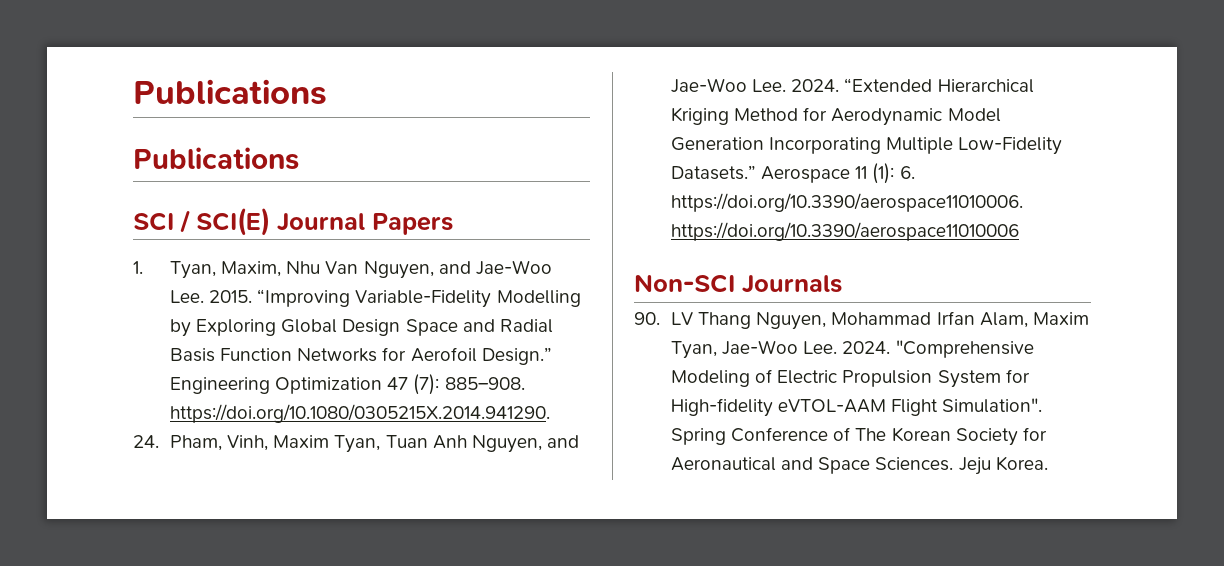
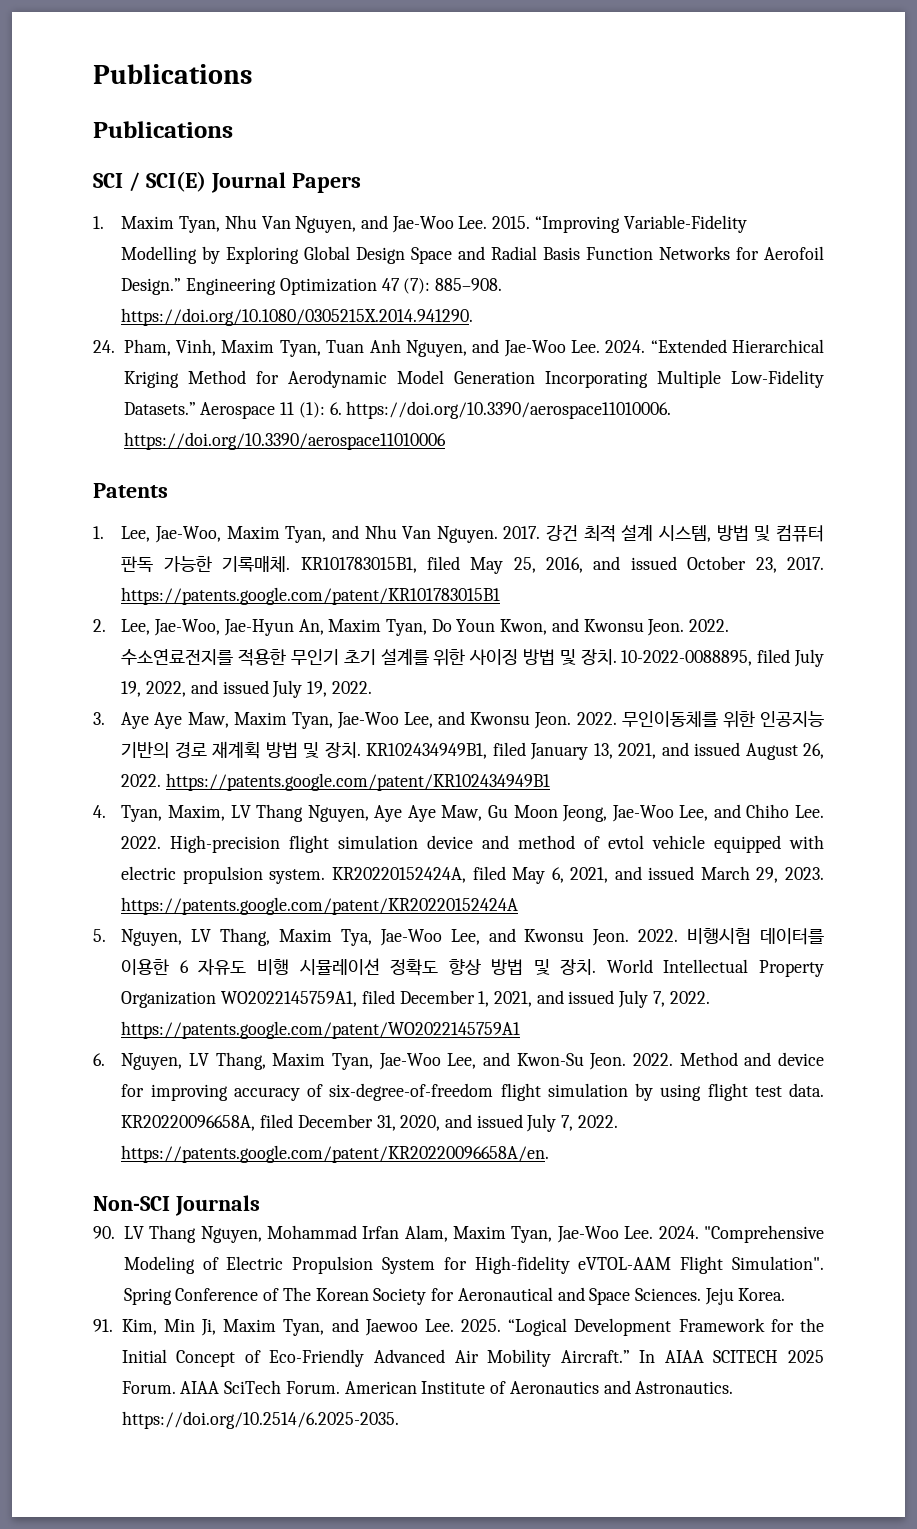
- 1. Tyan, Maxim, Nhu Van Nguyen, and Jae-Woo Lee. 2015.
+ 1. Maxim Tyan, Nhu Van Nguyen, and Jae-Woo Lee. 2015.
+ Patents
+ 1. Lee, Jae-Woo, Maxim Tyan, and Nhu Van Nguyen. 2017. 강건 최적 설계 시스템, 방법 및 컴퓨터 판독 가능한 기록매체. KR101783015B1, filed May 25, 2016, and issued October 23, 2017. https://patents.google.com/patent/KR101783015B1
+ 2. Lee, Jae-Woo, Jae-Hyun An, Maxim Tyan, Do Youn Kwon, and Kwonsu Jeon. 2022. 수소연료전지를 적용한 무인기 초기 설계를 위한 사이징 방법 및 장치. 10-2022-0088895, filed July 19, 2022, and issued July 19, 2022.
+ 3. Aye Aye Maw, Maxim Tyan, Jae-Woo Lee, and Kwonsu Jeon. 2022. 무인이동체를 위한 인공지능 기반의 경로 재계획 방법 및 장치. KR102434949B1, filed January 13, 2021, and issued August 26, 2022. https://patents.google.com/patent/KR102434949B1
+ 4. Tyan, Maxim, LV Thang Nguyen, Aye Aye Maw, Gu Moon Jeong, Jae-Woo Lee, and Chiho Lee. 2022. High-precision flight simulation device and method of evtol vehicle equipped with electric propulsion system. KR20220152424A, filed May 6, 2021, and issued March 29, 2023. https://patents.google.com/patent/KR20220152424A
+ 5. Nguyen, LV Thang, Maxim Tya, Jae-Woo Lee, and Kwonsu Jeon. 2022. 비행시험 데이터를 이용한 6 자유도 비행 시뮬레이션 정확도 향상 방법 및 장치. World Intellectual Property Organization WO2022145759A1, filed December 1, 2021, and issued July 7, 2022. https://patents.google.com/patent/WO2022145759A1
+ 6. Nguyen, LV Thang, Maxim Tyan, Jae-Woo Lee, and Kwon-Su Jeon. 2022. Method and device for improving accuracy of six-degree-of-freedom flight simulation by using flight test data. KR20220096658A, filed December 31, 2020, and issued July 7, 2022. https://patents.google.com/patent/KR20220096658A/en.
+ 91. Kim, Min Ji, Maxim Tyan, and Jaewoo Lee. 2025. “Logical Development Framework for the Initial Concept of Eco-Friendly Advanced Air Mobility Aircraft.” In AIAA SCITECH 2025 Forum. AIAA SciTech Forum. American Institute of Aeronautics and Astronautics. https://doi.org/10.2514/6.2025-2035.

